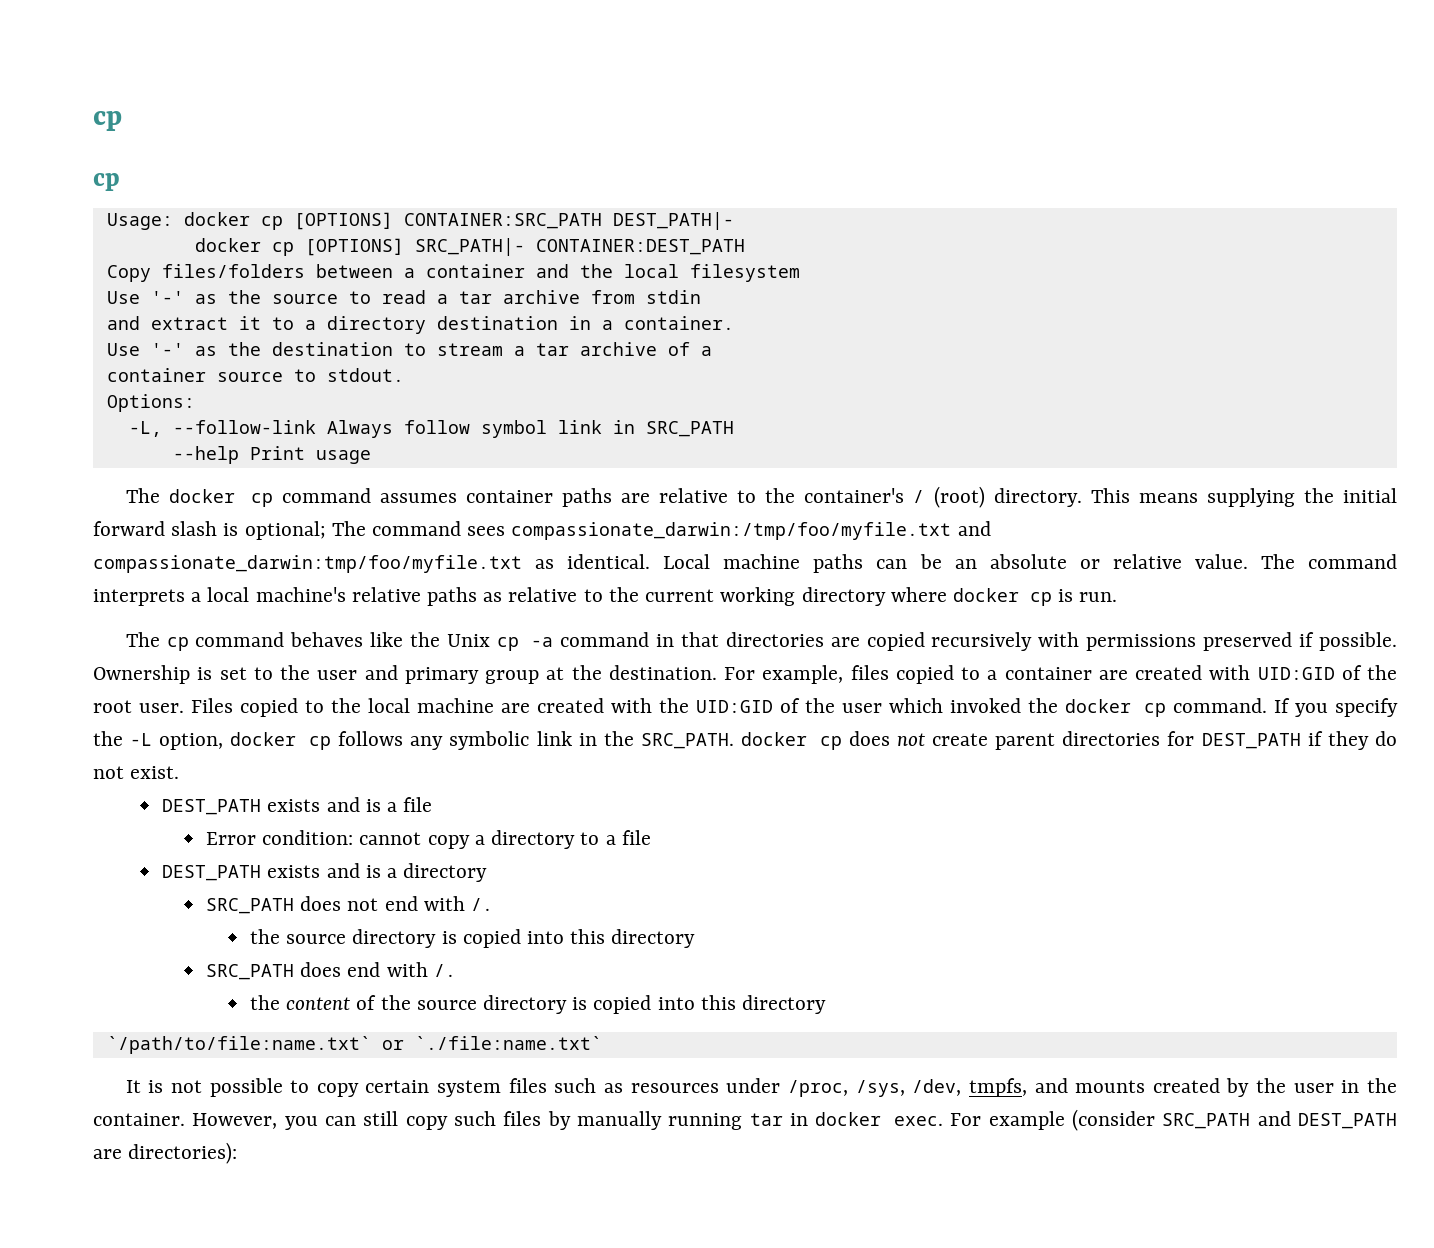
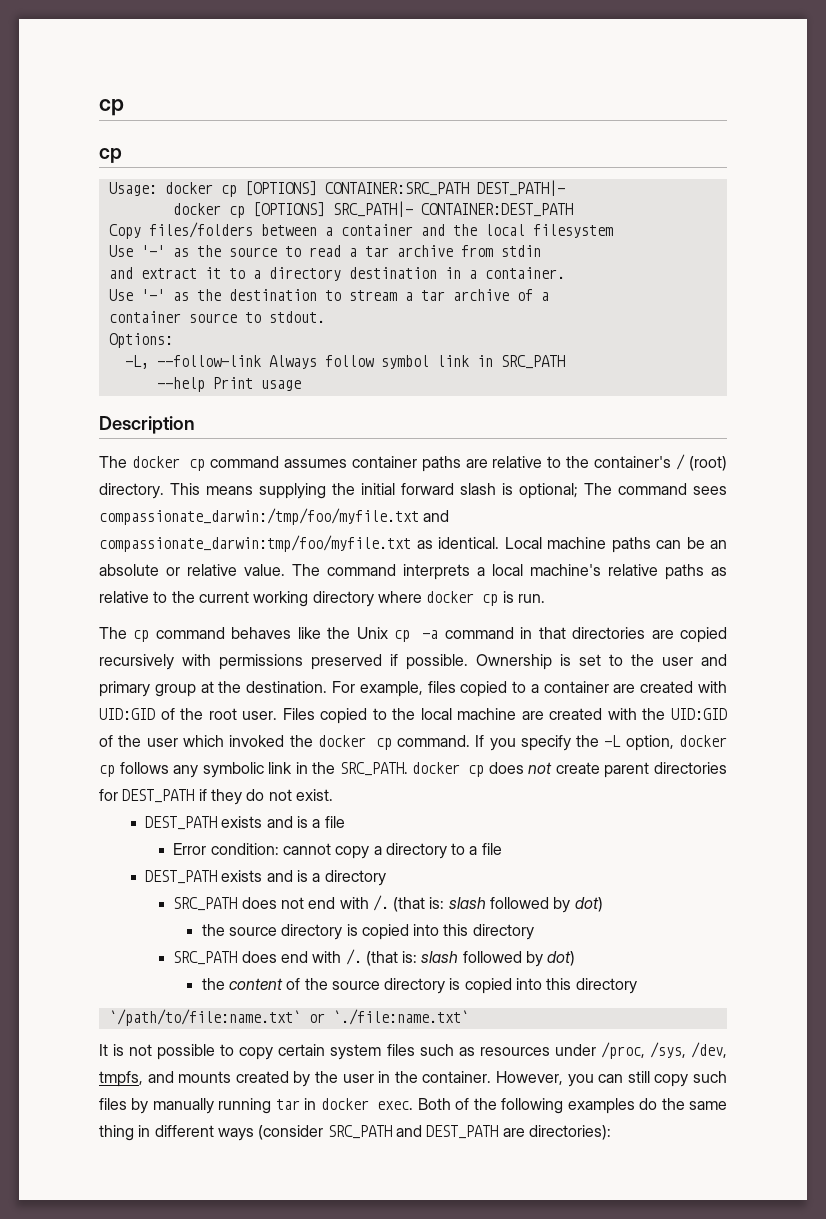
+ Description
- SRC_PATH does not end with /.
+ SRC_PATH does not end with /. (that is: slash followed by dot)
- SRC_PATH does end with /.
+ SRC_PATH does end with /. (that is: slash followed by dot)
- For example (consider SRC_PATH and DEST_PATH are directories):
+ Both of the following examples do the same thing in different ways (consider SRC_PATH and DEST_PATH are directories):

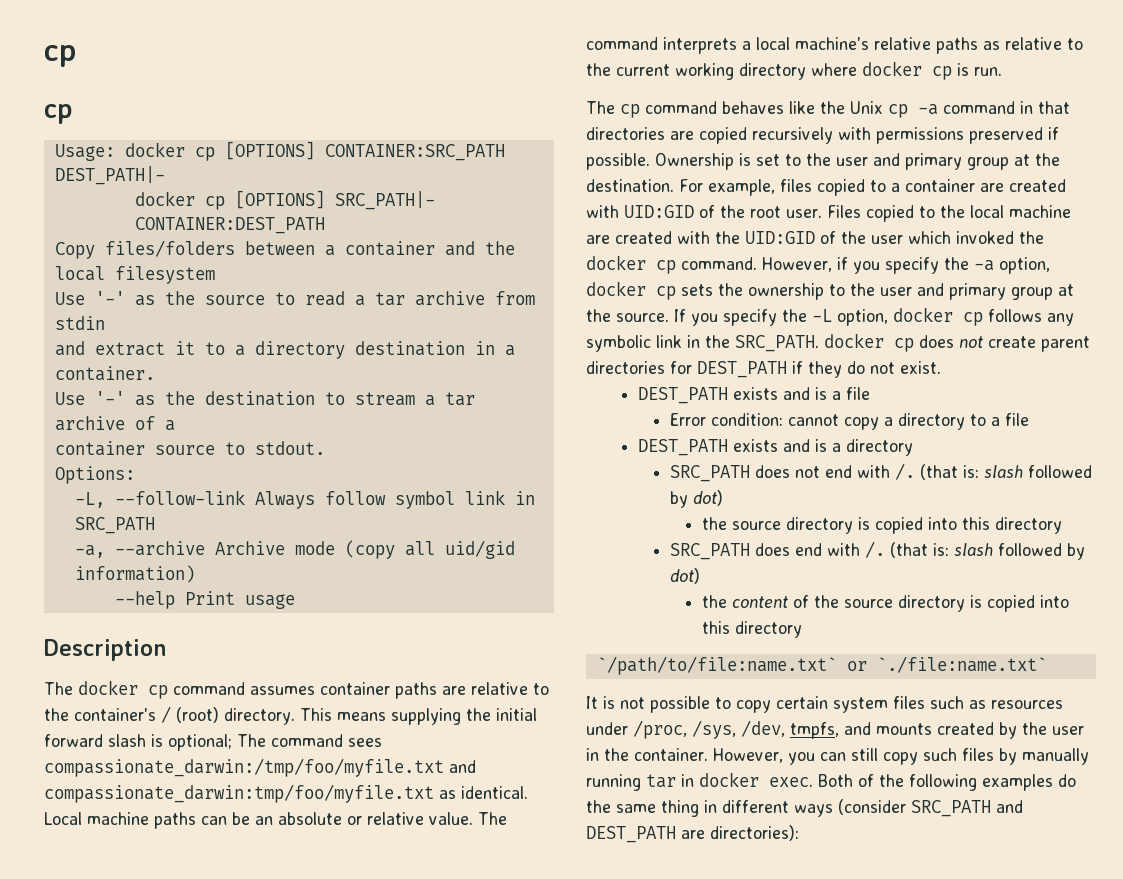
+ -a, --archive Archive mode (copy all uid/gid information)
+ However, if you specify the -a option, docker cp sets the ownership to the user and primary group at the source.

